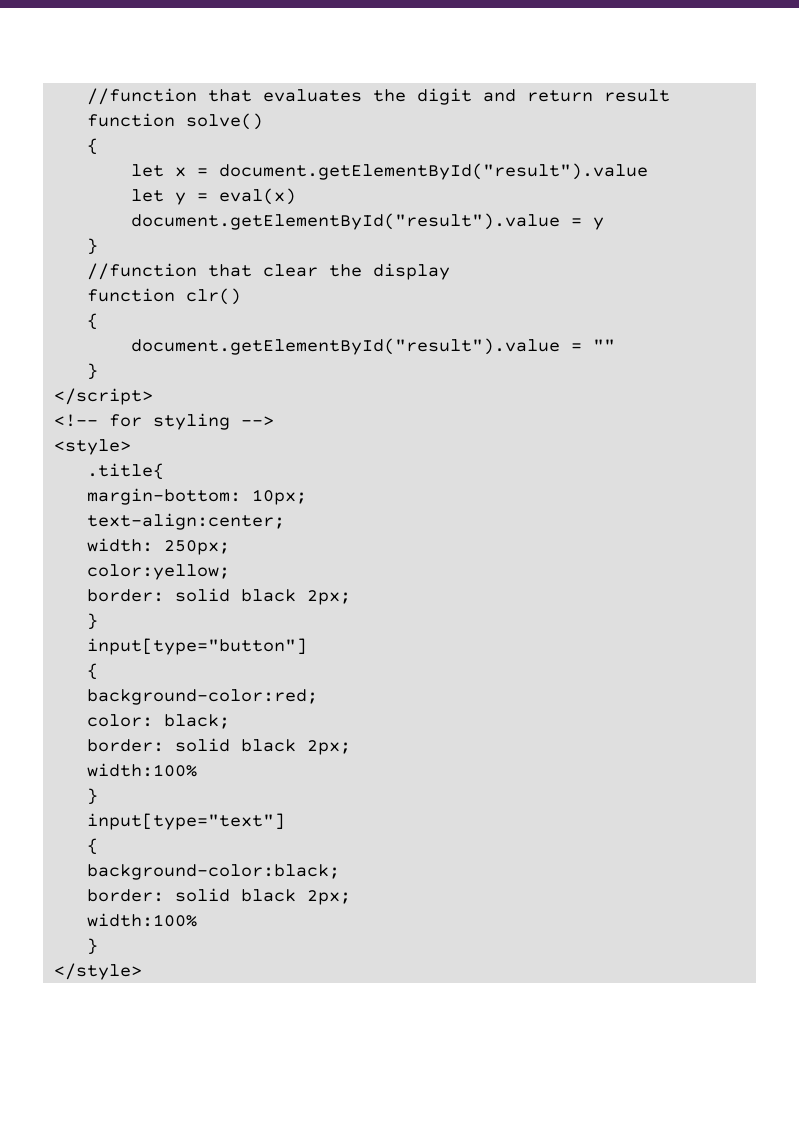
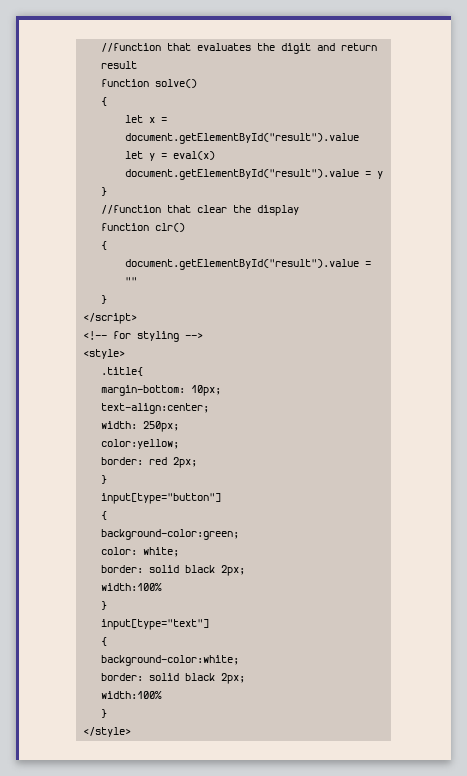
  color:yellow;
- border: solid black 2px;
+ border: red 2px;
- background-color:red;
+ background-color:green;
- color: black;
+ color: white;
- background-color:black;
+ background-color:white;

